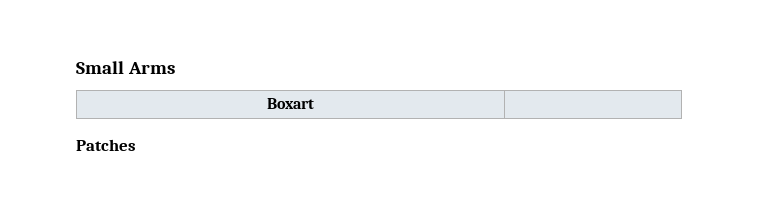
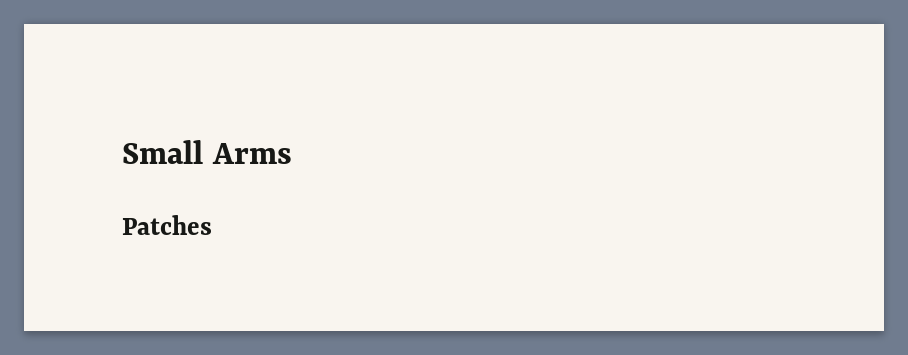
- Boxart |

